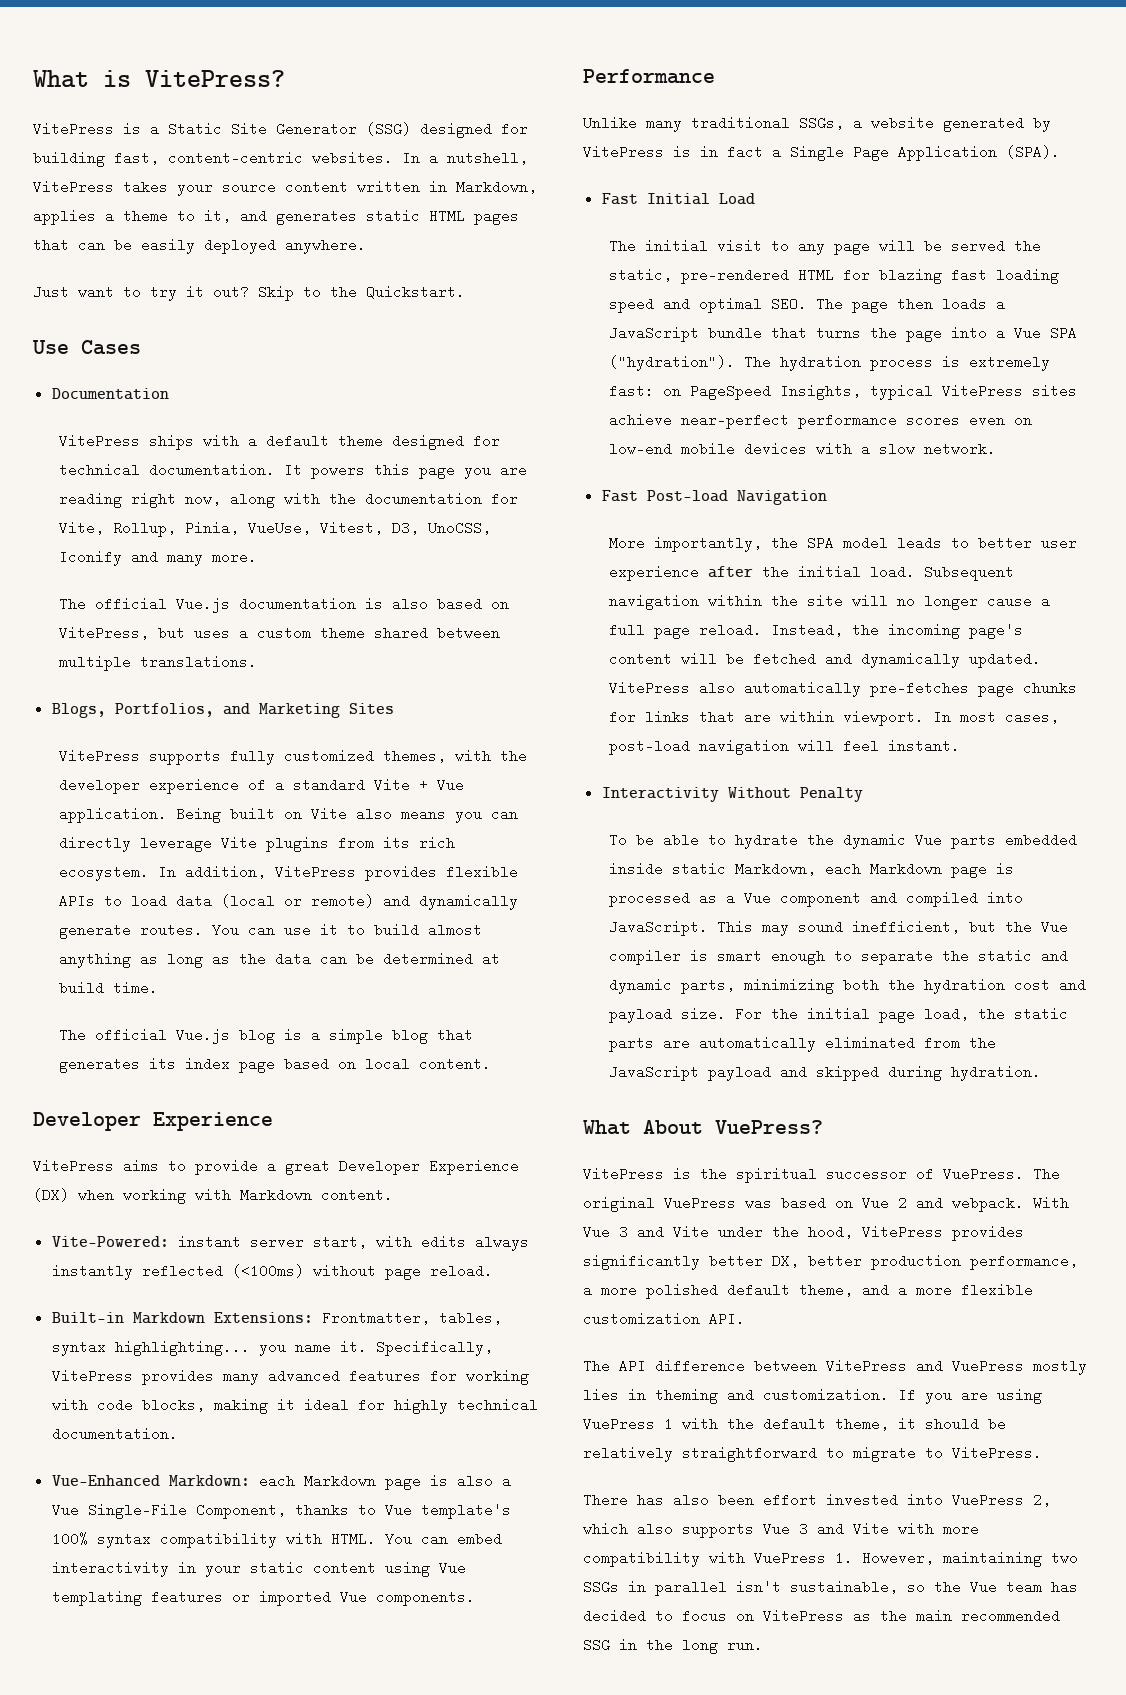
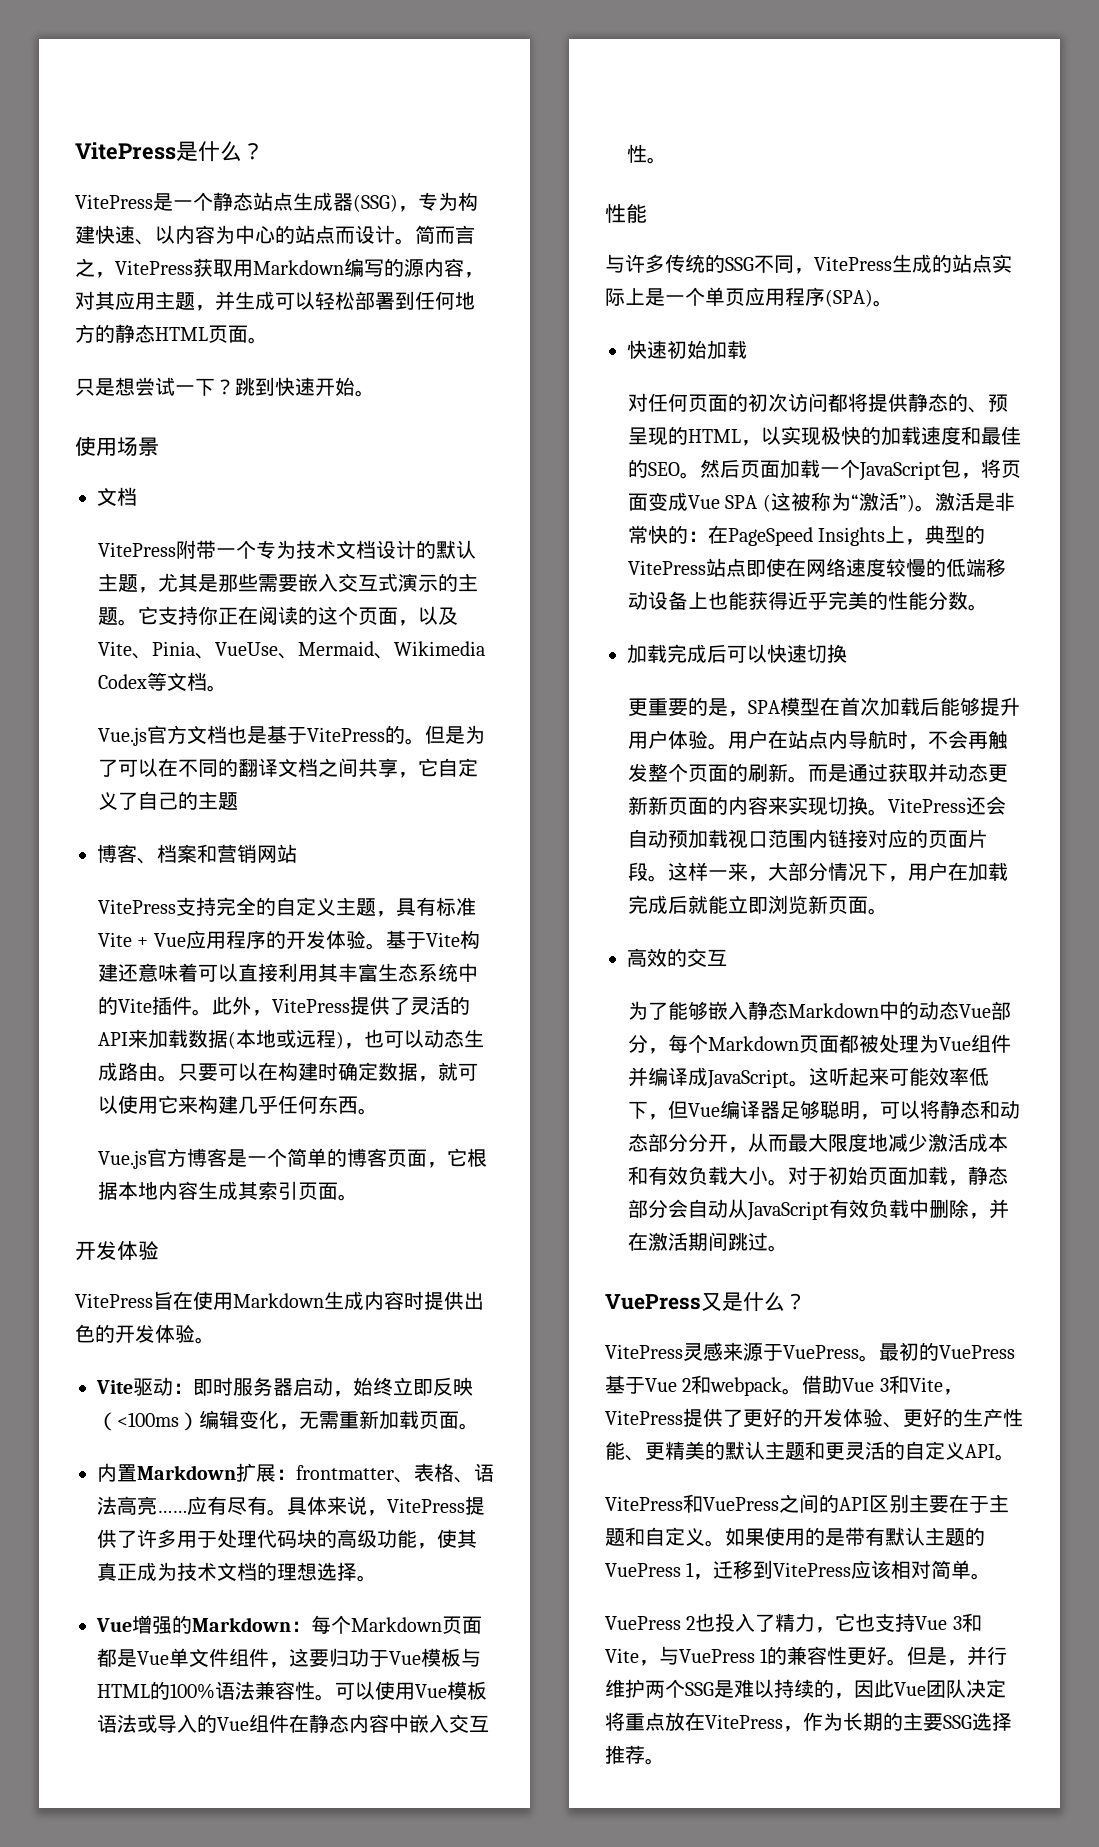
- What is VitePress?
- VitePress is a Static Site Generator (SSG) designed for building fast, content-centric websites. In a nutshell, VitePress takes your source content written in Markdown, applies a theme to it, and generates static HTML pages that can be easily deployed anywhere.
- Just want to try it out? Skip to the Quickstart.
- Use Cases
- Documentation
- VitePress ships with a default theme designed for technical documentation. It powers this page you are reading right now, along with the documentation for Vite, Rollup, Pinia, VueUse, Vitest, D3, UnoCSS, Iconify and many more.
- The official Vue.js documentation is also based on VitePress, but uses a custom theme shared between multiple translations.
- Blogs, Portfolios, and Marketing Sites
- VitePress supports fully customized themes, with the developer experience of a standard Vite + Vue application. Being built on Vite also means you can directly leverage Vite plugins from its rich ecosystem. In addition, VitePress provides flexible APIs to load data (local or remote) and dynamically generate routes. You can use it to build almost anything as long as the data can be determined at build time.
- The official Vue.js blog is a simple blog that generates its index page based on local content.
- Developer Experience
- VitePress aims to provide a great Developer Experience (DX) when working with Markdown content.
- Vite-Powered: instant server start, with edits always instantly reflected (<100ms) without page reload.
- Built-in Markdown Extensions: Frontmatter, tables, syntax highlighting... you name it. Specifically, VitePress provides many advanced features for working with code blocks, making it ideal for highly technical documentation.
- Vue-Enhanced Markdown: each Markdown page is also a Vue Single-File Component, thanks to Vue template's 100% syntax compatibility with HTML. You can embed interactivity in your static content using Vue templating features or imported Vue components.
- Performance
- Unlike many traditional SSGs, a website generated by VitePress is in fact a Single Page Application (SPA).
- Fast Initial Load
- The initial visit to any page will be served the static, pre-rendered HTML for blazing fast loading speed and optimal SEO. The page then loads a JavaScript bundle that turns the page into a Vue SPA ("hydration"). The hydration process is extremely fast: on PageSpeed Insights, typical VitePress sites achieve near-perfect performance scores even on low-end mobile devices with a slow network.
- Fast Post-load Navigation
- More importantly, the SPA model leads to better user experience after the initial load. Subsequent navigation within the site will no longer cause a full page reload. Instead, the incoming page's content will be fetched and dynamically updated. VitePress also automatically pre-fetches page chunks for links that are within viewport. In most cases, post-load navigation will feel instant.
- Interactivity Without Penalty
- To be able to hydrate the dynamic Vue parts embedded inside static Markdown, each Markdown page is processed as a Vue component and compiled into JavaScript. This may sound inefficient, but the Vue compiler is smart enough to separate the static and dynamic parts, minimizing both the hydration cost and payload size. For the initial page load, the static parts are automatically eliminated from the JavaScript payload and skipped during hydration.
- What About VuePress?
- VitePress is the spiritual successor of VuePress. The original VuePress was based on Vue 2 and webpack. With Vue 3 and Vite under the hood, VitePress provides significantly better DX, better production performance, a more polished default theme, and a more flexible customization API.
- The API difference between VitePress and VuePress mostly lies in theming and customization. If you are using VuePress 1 with the default theme, it should be relatively straightforward to migrate to VitePress.
- There has also been effort invested into VuePress 2, which also supports Vue 3 and Vite with more compatibility with VuePress 1. However, maintaining two SSGs in parallel isn't sustainable, so the Vue team has decided to focus on VitePress as the main recommended SSG in the long run.
+ VitePress是什么？
+ VitePress是一个静态站点生成器(SSG)，专为构建快速、以内容为中心的站点而设计。简而言之，VitePress获取用Markdown编写的源内容，对其应用主题，并生成可以轻松部署到任何地方的静态HTML页面。
+ 只是想尝试一下？跳到快速开始。
+ 使用场景
+ 文档
+ VitePress附带一个专为技术文档设计的默认主题，尤其是那些需要嵌入交互式演示的主题。它支持你正在阅读的这个页面，以及Vite、Pinia、VueUse、Mermaid、Wikimedia Codex等文档。
+ Vue.js官方文档也是基于VitePress的。但是为了可以在不同的翻译文档之间共享，它自定义了自己的主题
+ 博客、档案和营销网站
+ VitePress支持完全的自定义主题，具有标准Vite + Vue应用程序的开发体验。基于Vite构建还意味着可以直接利用其丰富生态系统中的Vite插件。此外，VitePress提供了灵活的API来加载数据(本地或远程)，也可以动态生成路由。只要可以在构建时确定数据，就可以使用它来构建几乎任何东西。
+ Vue.js官方博客是一个简单的博客页面，它根据本地内容生成其索引页面。
+ 开发体验
+ VitePress旨在使用Markdown生成内容时提供出色的开发体验。
+ Vite驱动：即时服务器启动，始终立即反映（<100ms）编辑变化，无需重新加载页面。
+ 内置Markdown扩展：frontmatter、表格、语法高亮……应有尽有。具体来说，VitePress提供了许多用于处理代码块的高级功能，使其真正成为技术文档的理想选择。
+ Vue增强的Markdown：每个Markdown页面都是Vue单文件组件，这要归功于Vue模板与HTML的100%语法兼容性。可以使用Vue模板语法或导入的Vue组件在静态内容中嵌入交互性。
+ 性能
+ 与许多传统的SSG不同，VitePress生成的站点实际上是一个单页应用程序(SPA)。
+ 快速初始加载
+ 对任何页面的初次访问都将提供静态的、预呈现的HTML，以实现极快的加载速度和最佳的SEO。然后页面加载一个JavaScript包，将页面变成Vue SPA (这被称为“激活”)。激活是非常快的：在PageSpeed Insights上，典型的VitePress站点即使在网络速度较慢的低端移动设备上也能获得近乎完美的性能分数。
+ 加载完成后可以快速切换
+ 更重要的是，SPA模型在首次加载后能够提升用户体验。用户在站点内导航时，不会再触发整个页面的刷新。而是通过获取并动态更新新页面的内容来实现切换。VitePress还会自动预加载视口范围内链接对应的页面片段。这样一来，大部分情况下，用户在加载完成后就能立即浏览新页面。
+ 高效的交互
+ 为了能够嵌入静态Markdown中的动态Vue部分，每个Markdown页面都被处理为Vue组件并编译成JavaScript。这听起来可能效率低下，但Vue编译器足够聪明，可以将静态和动态部分分开，从而最大限度地减少激活成本和有效负载大小。对于初始页面加载，静态部分会自动从JavaScript有效负载中删除，并在激活期间跳过。
+ VuePress又是什么？
+ VitePress灵感来源于VuePress。最初的VuePress基于Vue 2和webpack。借助Vue 3和Vite，VitePress提供了更好的开发体验、更好的生产性能、更精美的默认主题和更灵活的自定义API。
+ VitePress和VuePress之间的API区别主要在于主题和自定义。如果使用的是带有默认主题的VuePress 1，迁移到VitePress应该相对简单。
+ VuePress 2也投入了精力，它也支持Vue 3和Vite，与VuePress 1的兼容性更好。但是，并行维护两个SSG是难以持续的，因此Vue团队决定将重点放在VitePress，作为长期的主要SSG选择推荐。

